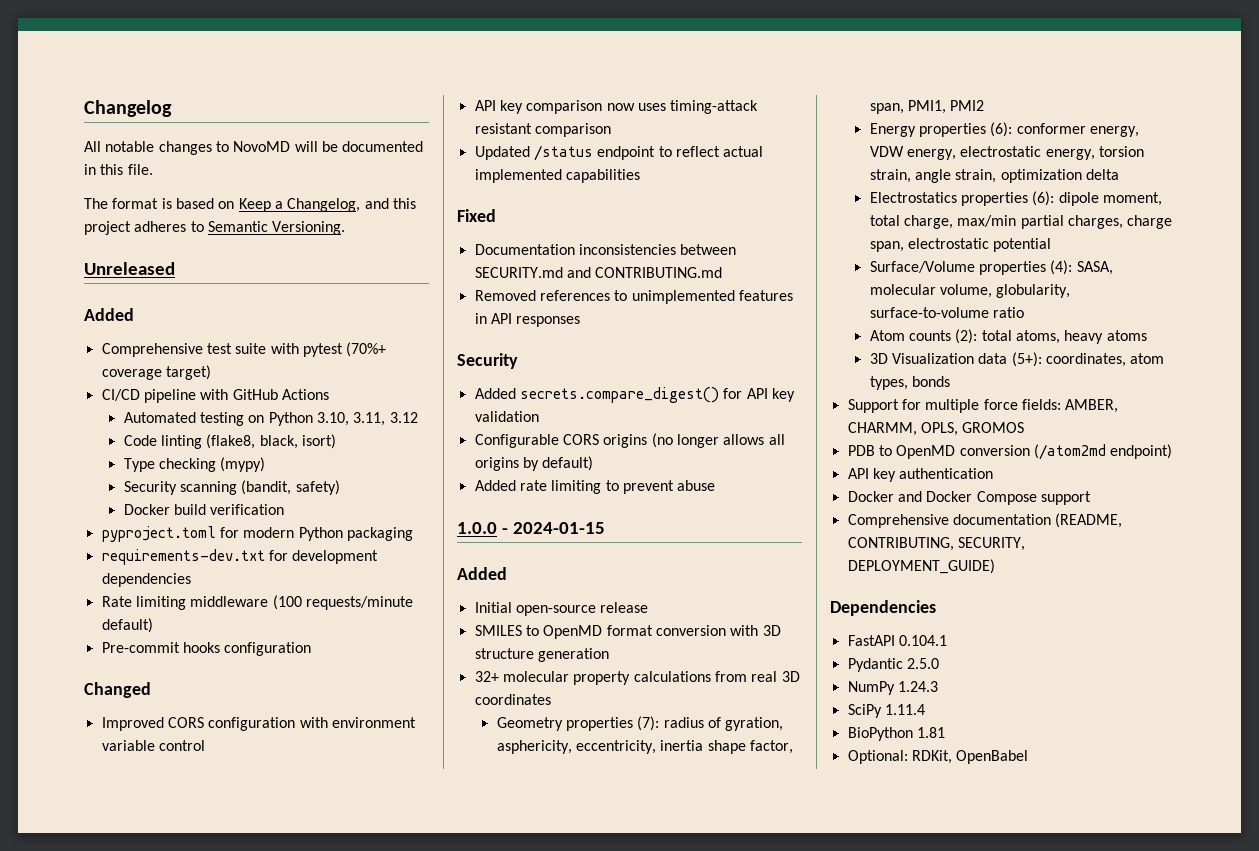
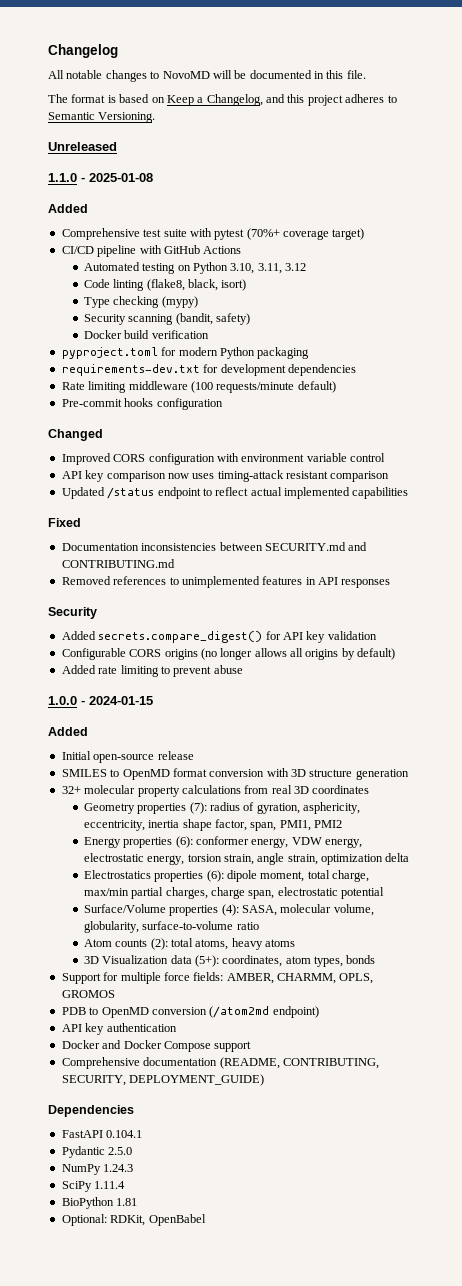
+ 1.1.0 - 2025-01-08

